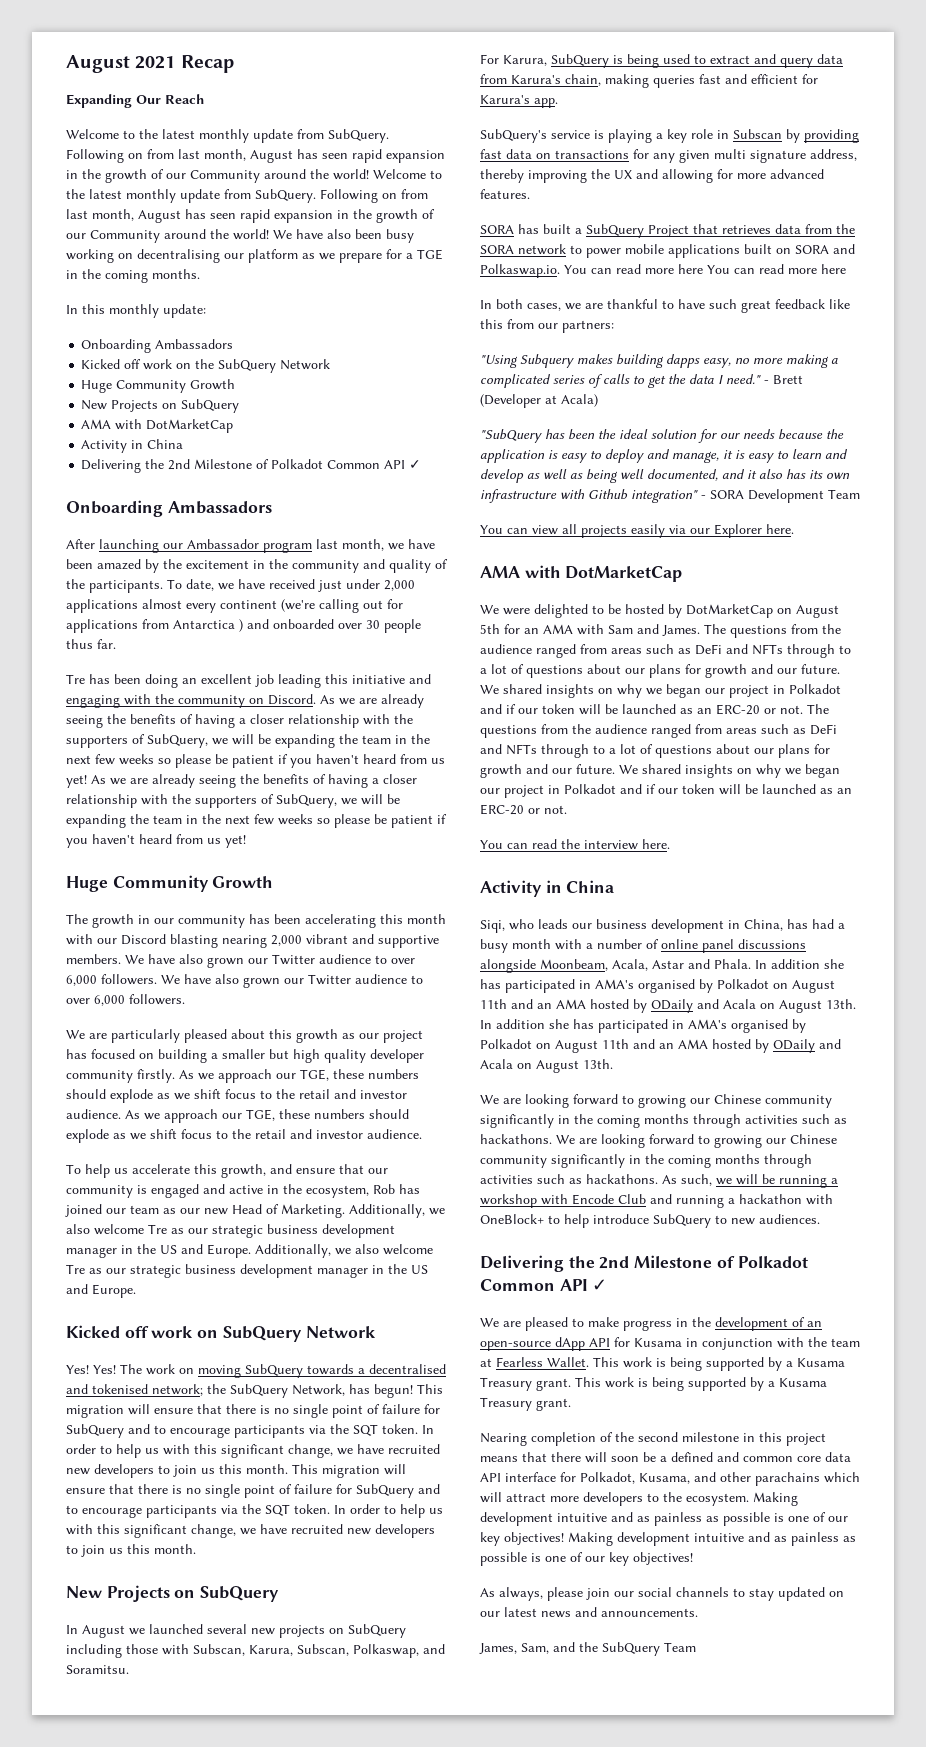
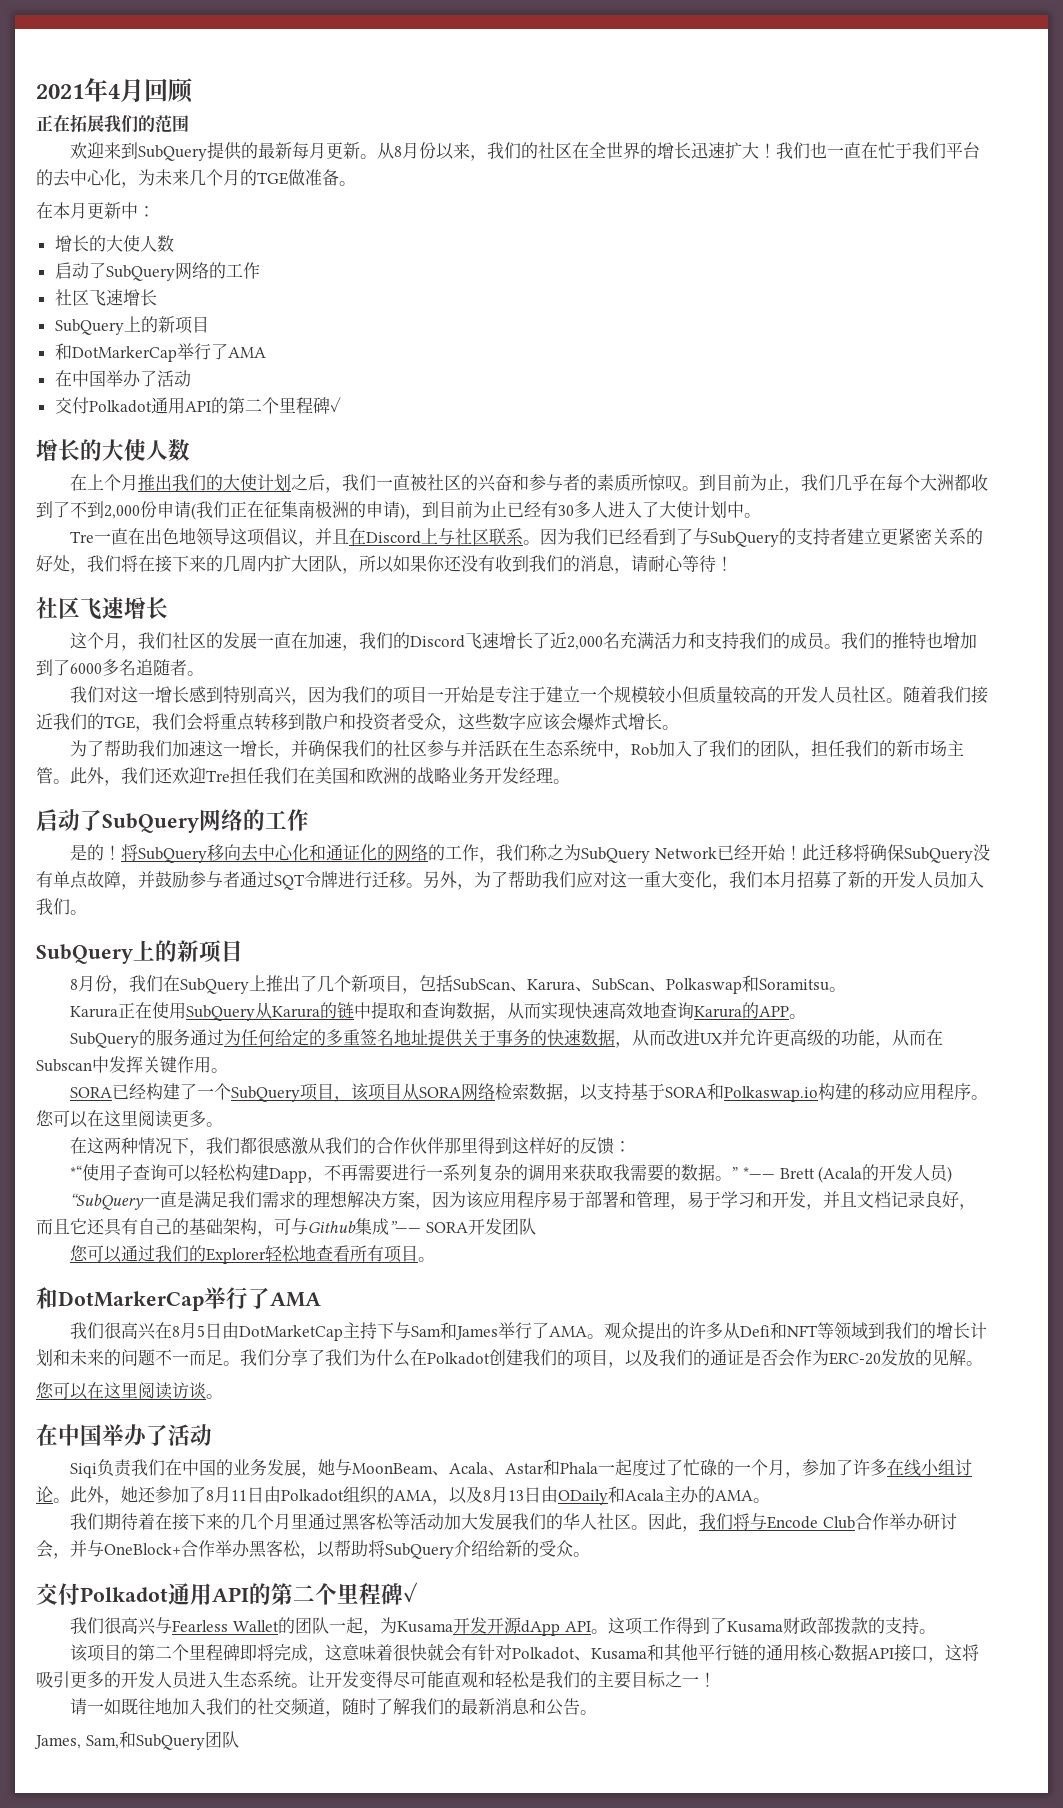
- August 2021 Recap
- Expanding Our Reach
- Welcome to the latest monthly update from SubQuery. Following on from last month, August has seen rapid expansion in the growth of our Community around the world! Welcome to the latest monthly update from SubQuery. Following on from last month, August has seen rapid expansion in the growth of our Community around the world! We have also been busy working on decentralising our platform as we prepare for a TGE in the coming months.
- In this monthly update:
- Onboarding Ambassadors
- Kicked off work on the SubQuery Network
- Huge Community Growth
- New Projects on SubQuery
- AMA with DotMarketCap
- Activity in China
- Delivering the 2nd Milestone of Polkadot Common API ✓
- Onboarding Ambassadors
- After launching our Ambassador program last month, we have been amazed by the excitement in the community and quality of the participants. To date, we have received just under 2,000 applications almost every continent (we're calling out for applications from Antarctica ) and onboarded over 30 people thus far.
- Tre has been doing an excellent job leading this initiative and engaging with the community on Discord. As we are already seeing the benefits of having a closer relationship with the supporters of SubQuery, we will be expanding the team in the next few weeks so please be patient if you haven't heard from us yet! As we are already seeing the benefits of having a closer relationship with the supporters of SubQuery, we will be expanding the team in the next few weeks so please be patient if you haven't heard from us yet!
- Huge Community Growth
- The growth in our community has been accelerating this month with our Discord blasting nearing 2,000 vibrant and supportive members. We have also grown our Twitter audience to over 6,000 followers. We have also grown our Twitter audience to over 6,000 followers.
- We are particularly pleased about this growth as our project has focused on building a smaller but high quality developer community firstly. As we approach our TGE, these numbers should explode as we shift focus to the retail and investor audience. As we approach our TGE, these numbers should explode as we shift focus to the retail and investor audience.
- To help us accelerate this growth, and ensure that our community is engaged and active in the ecosystem, Rob has joined our team as our new Head of Marketing. Additionally, we also welcome Tre as our strategic business development manager in the US and Europe. Additionally, we also welcome Tre as our strategic business development manager in the US and Europe.
- Kicked off work on SubQuery Network
- Yes! Yes! The work on moving SubQuery towards a decentralised and tokenised network; the SubQuery Network, has begun! This migration will ensure that there is no single point of failure for SubQuery and to encourage participants via the SQT token. In order to help us with this significant change, we have recruited new developers to join us this month. This migration will ensure that there is no single point of failure for SubQuery and to encourage participants via the SQT token. In order to help us with this significant change, we have recruited new developers to join us this month.
- New Projects on SubQuery
- In August we launched several new projects on SubQuery including those with Subscan, Karura, Subscan, Polkaswap, and Soramitsu.
- For Karura, SubQuery is being used to extract and query data from Karura's chain, making queries fast and efficient for Karura's app.
- SubQuery's service is playing a key role in Subscan by providing fast data on transactions for any given multi signature address, thereby improving the UX and allowing for more advanced features.
- SORA has built a SubQuery Project that retrieves data from the SORA network to power mobile applications built on SORA and Polkaswap.io. You can read more here You can read more here
- In both cases, we are thankful to have such great feedback like this from our partners:
- "Using Subquery makes building dapps easy, no more making a complicated series of calls to get the data I need." - Brett (Developer at Acala)
- "SubQuery has been the ideal solution for our needs because the application is easy to deploy and manage, it is easy to learn and develop as well as being well documented, and it also has its own infrastructure with Github integration" - SORA Development Team
- You can view all projects easily via our Explorer here.
- AMA with DotMarketCap
- We were delighted to be hosted by DotMarketCap on August 5th for an AMA with Sam and James. The questions from the audience ranged from areas such as DeFi and NFTs through to a lot of questions about our plans for growth and our future. We shared insights on why we began our project in Polkadot and if our token will be launched as an ERC-20 or not. The questions from the audience ranged from areas such as DeFi and NFTs through to a lot of questions about our plans for growth and our future. We shared insights on why we began our project in Polkadot and if our token will be launched as an ERC-20 or not.
- You can read the interview here.
- Activity in China
- Siqi, who leads our business development in China, has had a busy month with a number of online panel discussions alongside Moonbeam, Acala, Astar and Phala. In addition she has participated in AMA's organised by Polkadot on August 11th and an AMA hosted by ODaily and Acala on August 13th. In addition she has participated in AMA's organised by Polkadot on August 11th and an AMA hosted by ODaily and Acala on August 13th.
- We are looking forward to growing our Chinese community significantly in the coming months through activities such as hackathons. We are looking forward to growing our Chinese community significantly in the coming months through activities such as hackathons. As such, we will be running a workshop with Encode Club and running a hackathon with OneBlock+ to help introduce SubQuery to new audiences.
- Delivering the 2nd Milestone of Polkadot Common API ✓
- We are pleased to make progress in the development of an open-source dApp API for Kusama in conjunction with the team at Fearless Wallet. This work is being supported by a Kusama Treasury grant. This work is being supported by a Kusama Treasury grant.
- Nearing completion of the second milestone in this project means that there will soon be a defined and common core data API interface for Polkadot, Kusama, and other parachains which will attract more developers to the ecosystem. Making development intuitive and as painless as possible is one of our key objectives! Making development intuitive and as painless as possible is one of our key objectives!
- As always, please join our social channels to stay updated on our latest news and announcements.
- James, Sam, and the SubQuery Team
+ 2021年4月回顾
+ 正在拓展我们的范围
+ 欢迎来到SubQuery提供的最新每月更新。从8月份以来，我们的社区在全世界的增长迅速扩大！我们也一直在忙于我们平台的去中心化，为未来几个月的TGE做准备。
+ 在本月更新中：
+ 增长的大使人数
+ 启动了SubQuery网络的工作
+ 社区飞速增长
+ SubQuery上的新项目
+ 和DotMarkerCap举行了AMA
+ 在中国举办了活动
+ 交付Polkadot通用API的第二个里程碑✓
+ 增长的大使人数
+ 在上个月推出我们的大使计划之后，我们一直被社区的兴奋和参与者的素质所惊叹。到目前为止，我们几乎在每个大洲都收到了不到2,000份申请(我们正在征集南极洲的申请)，到目前为止已经有30多人进入了大使计划中。
+ Tre一直在出色地领导这项倡议，并且在Discord上与社区联系。因为我们已经看到了与SubQuery的支持者建立更紧密关系的好处，我们将在接下来的几周内扩大团队，所以如果你还没有收到我们的消息，请耐心等待！
+ 社区飞速增长
+ 这个月，我们社区的发展一直在加速，我们的Discord飞速增长了近2,000名充满活力和支持我们的成员。我们的推特也增加到了6000多名追随者。
+ 我们对这一增长感到特别高兴，因为我们的项目一开始是专注于建立一个规模较小但质量较高的开发人员社区。随着我们接近我们的TGE，我们会将重点转移到散户和投资者受众，这些数字应该会爆炸式增长。
+ 为了帮助我们加速这一增长，并确保我们的社区参与并活跃在生态系统中，Rob加入了我们的团队，担任我们的新市场主管。此外，我们还欢迎Tre担任我们在美国和欧洲的战略业务开发经理。
+ 启动了SubQuery网络的工作
+ 是的！将SubQuery移向去中心化和通证化的网络的工作，我们称之为SubQuery Network已经开始！此迁移将确保SubQuery没有单点故障，并鼓励参与者通过SQT令牌进行迁移。另外，为了帮助我们应对这一重大变化，我们本月招募了新的开发人员加入我们。
+ SubQuery上的新项目
+ 8月份，我们在SubQuery上推出了几个新项目，包括SubScan、Karura、SubScan、Polkaswap和Soramitsu。
+ Karura正在使用SubQuery从Karura的链中提取和查询数据，从而实现快速高效地查询Karura的APP。
+ SubQuery的服务通过为任何给定的多重签名地址提供关于事务的快速数据，从而改进UX并允许更高级的功能，从而在Subscan中发挥关键作用。
+ SORA已经构建了一个SubQuery项目，该项目从SORA网络检索数据，以支持基于SORA和Polkaswap.io构建的移动应用程序。您可以在这里阅读更多。
+ 在这两种情况下，我们都很感激从我们的合作伙伴那里得到这样好的反馈：
+ *“使用子查询可以轻松构建Dapp，不再需要进行一系列复杂的调用来获取我需要的数据。” *—— Brett (Acala的开发人员)
+ “SubQuery一直是满足我们需求的理想解决方案，因为该应用程序易于部署和管理，易于学习和开发，并且文档记录良好，而且它还具有自己的基础架构，可与Github集成”—— SORA开发团队
+ 您可以通过我们的Explorer轻松地查看所有项目。
+ 和DotMarkerCap举行了AMA
+ 我们很高兴在8月5日由DotMarketCap主持下与Sam和James举行了AMA。观众提出的许多从Defi和NFT等领域到我们的增长计划和未来的问题不一而足。我们分享了我们为什么在Polkadot创建我们的项目，以及我们的通证是否会作为ERC-20发放的见解。
+ 您可以在这里阅读访谈。
+ 在中国举办了活动
+ Siqi负责我们在中国的业务发展，她与MoonBeam、Acala、Astar和Phala一起度过了忙碌的一个月，参加了许多在线小组讨论。此外，她还参加了8月11日由Polkadot组织的AMA，以及8月13日由ODaily和Acala主办的AMA。
+ 我们期待着在接下来的几个月里通过黑客松等活动加大发展我们的华人社区。因此，我们将与Encode Club合作举办研讨会，并与OneBlock+合作举办黑客松，以帮助将SubQuery介绍给新的受众。
+ 交付Polkadot通用API的第二个里程碑✓
+ 我们很高兴与Fearless Wallet的团队一起，为Kusama开发开源dApp API。这项工作得到了Kusama财政部拨款的支持。
+ 该项目的第二个里程碑即将完成，这意味着很快就会有针对Polkadot、Kusama和其他平行链的通用核心数据API接口，这将吸引更多的开发人员进入生态系统。让开发变得尽可能直观和轻松是我们的主要目标之一！
+ 请一如既往地加入我们的社交频道，随时了解我们的最新消息和公告。
+ James, Sam,和SubQuery团队

